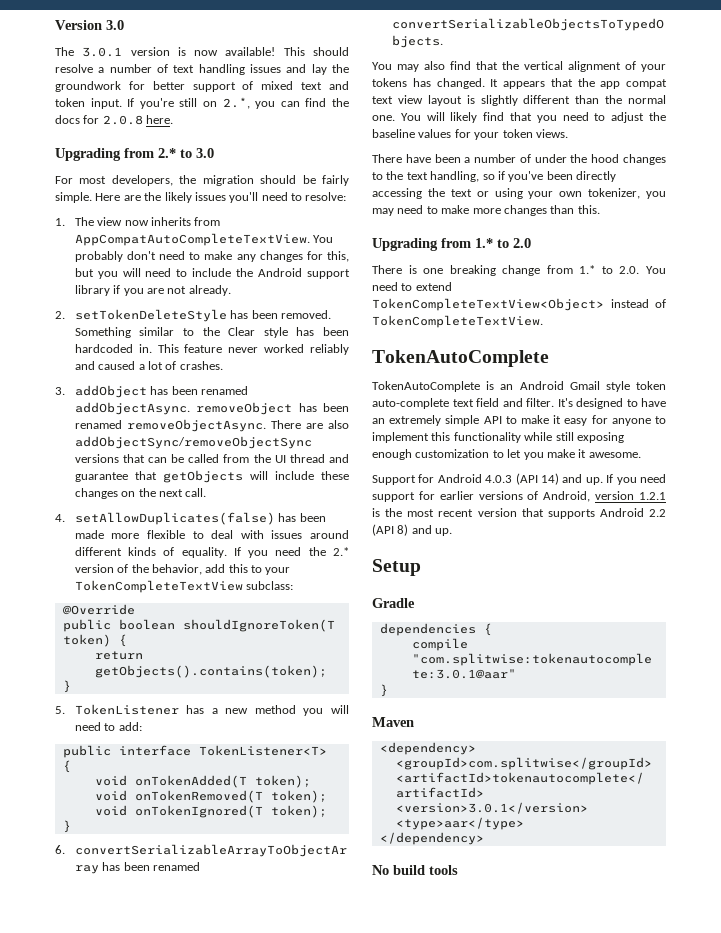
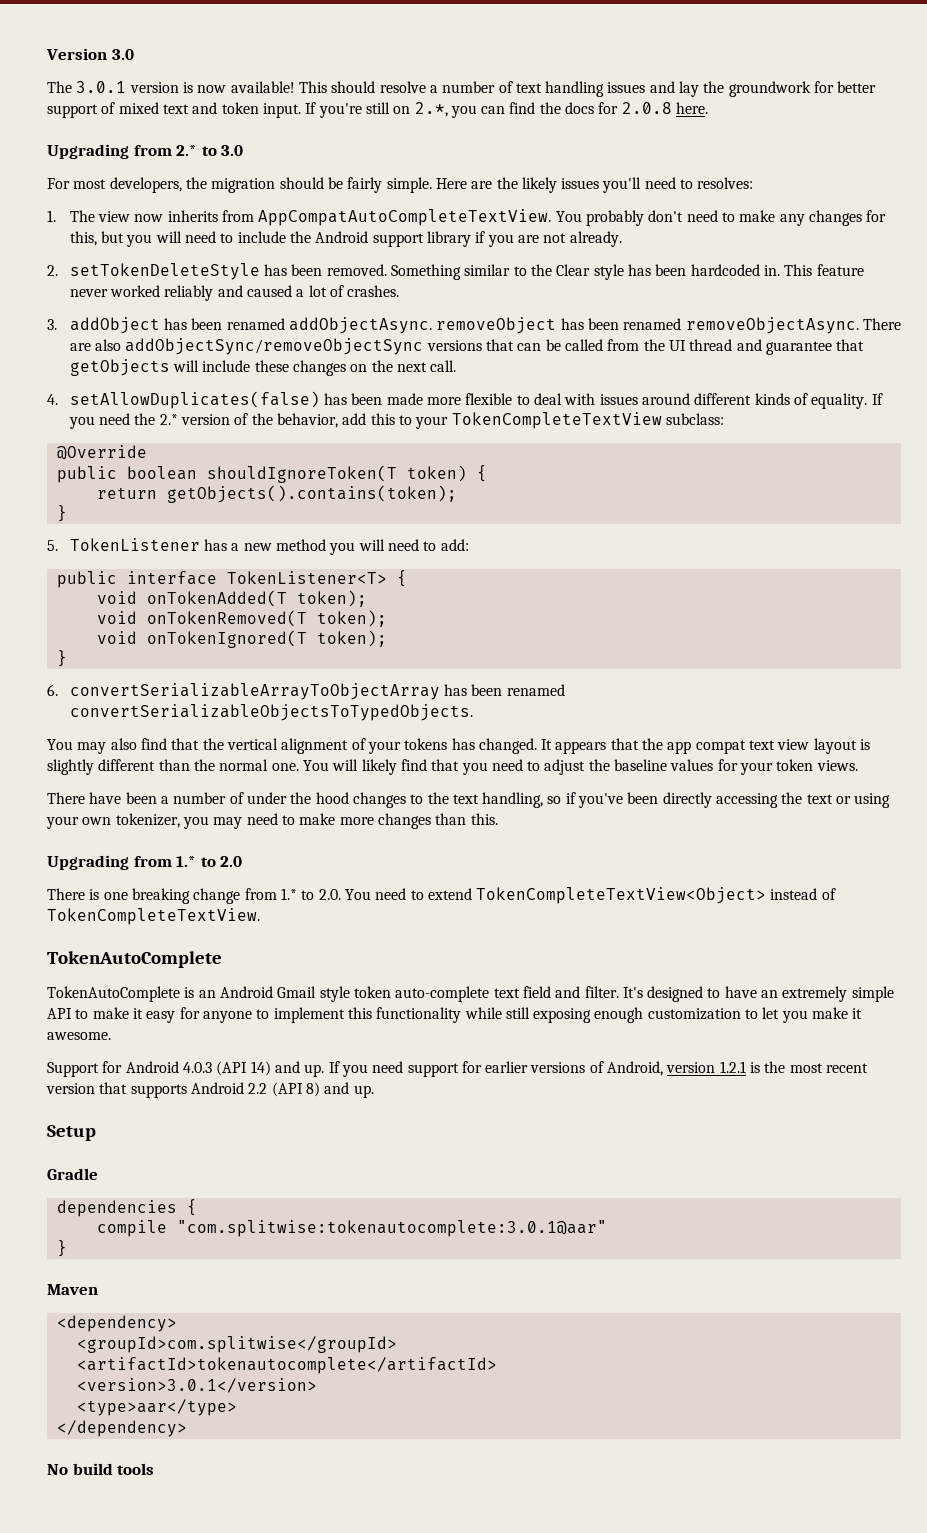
- Here are the likely issues you'll need to resolve:
+ Here are the likely issues you'll need to resolves:

